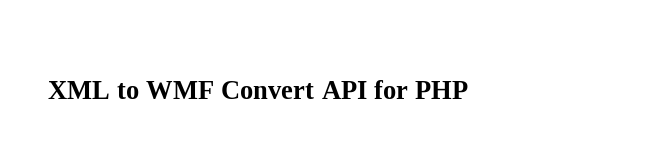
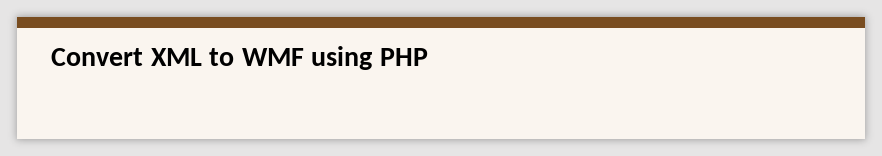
- XML to WMF Convert API for PHP
+ Convert XML to WMF using PHP

